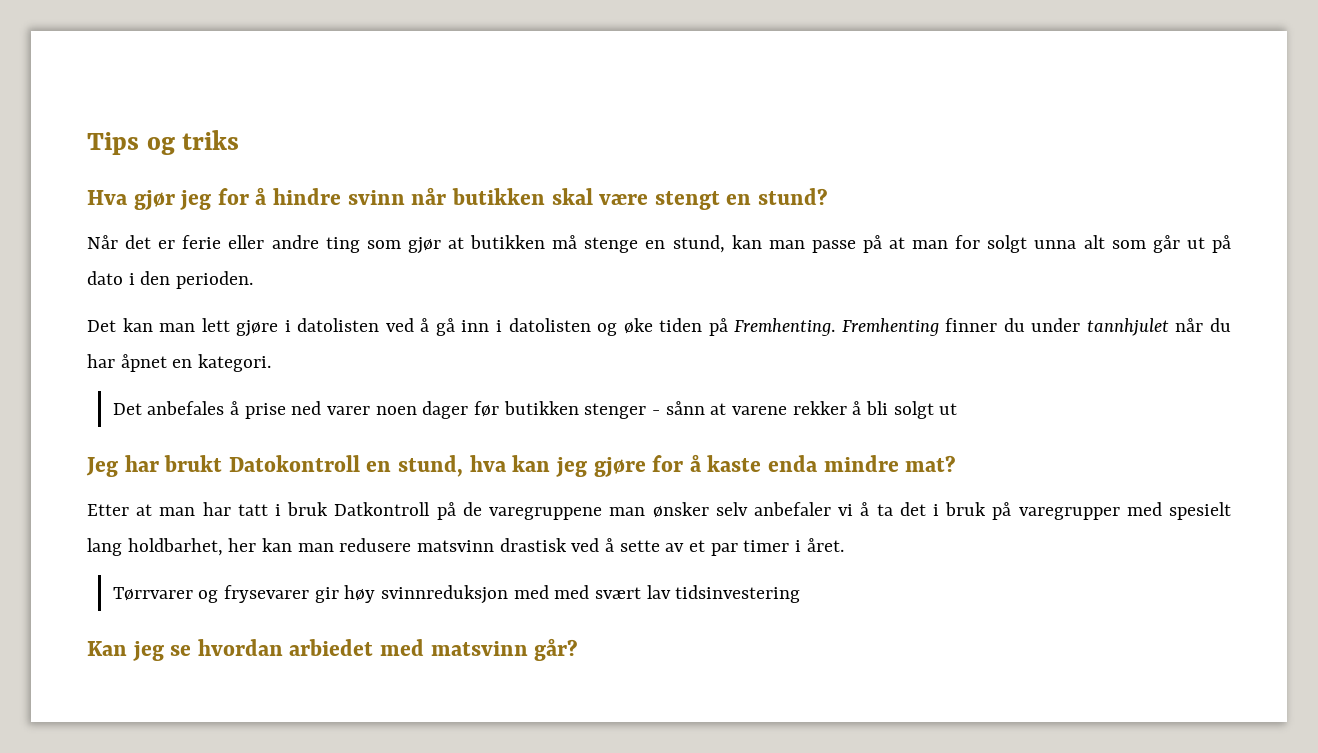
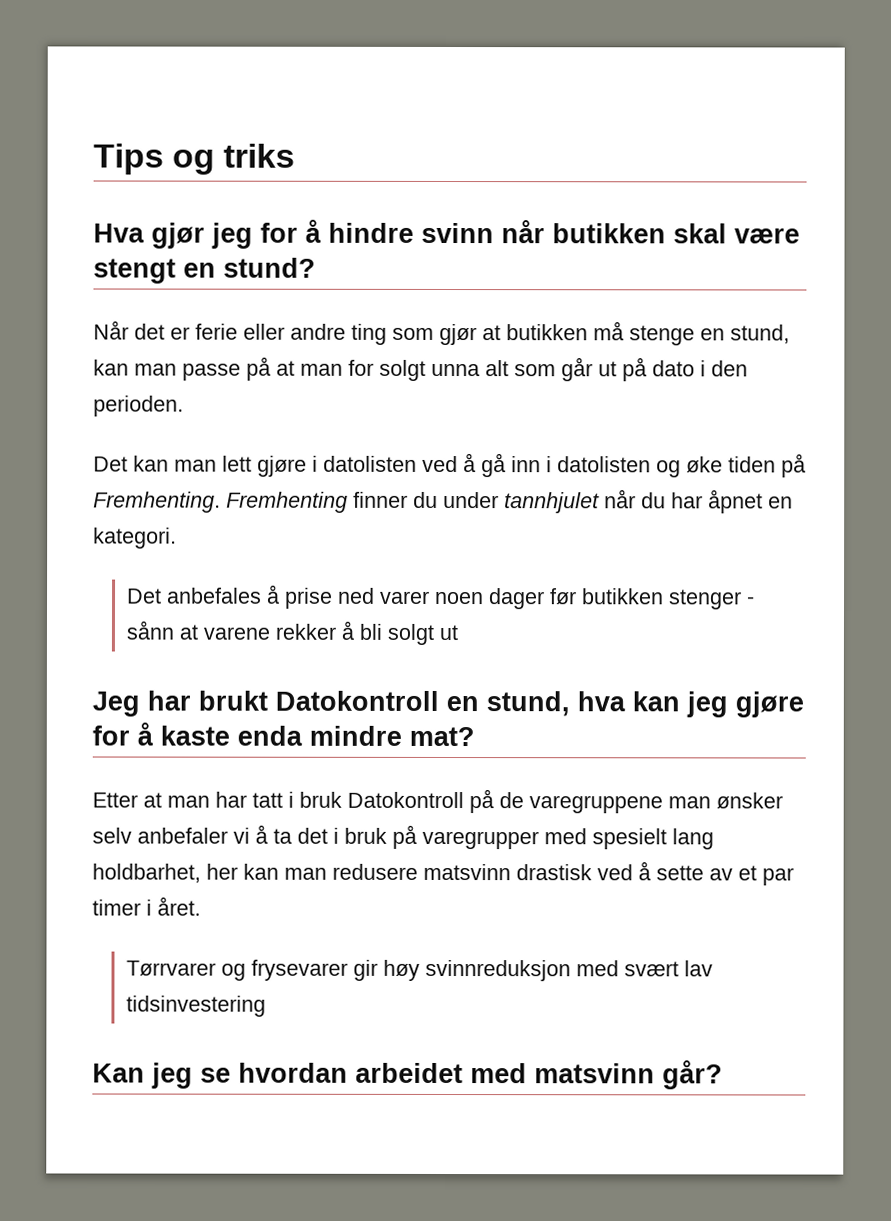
- Etter at man har tatt i bruk Datkontroll på de varegruppene man ønsker selv anbefaler vi å ta det i bruk på varegrupper med spesielt lang holdbarhet, her kan man redusere matsvinn drastisk ved å sette av et par timer i året.
+ Etter at man har tatt i bruk Datokontroll på de varegruppene man ønsker selv anbefaler vi å ta det i bruk på varegrupper med spesielt lang holdbarhet, her kan man redusere matsvinn drastisk ved å sette av et par timer i året.
- Tørrvarer og frysevarer gir høy svinnreduksjon med med svært lav tidsinvestering
+ Tørrvarer og frysevarer gir høy svinnreduksjon med svært lav tidsinvestering
- Kan jeg se hvordan arbiedet med matsvinn går?
+ Kan jeg se hvordan arbeidet med matsvinn går?

